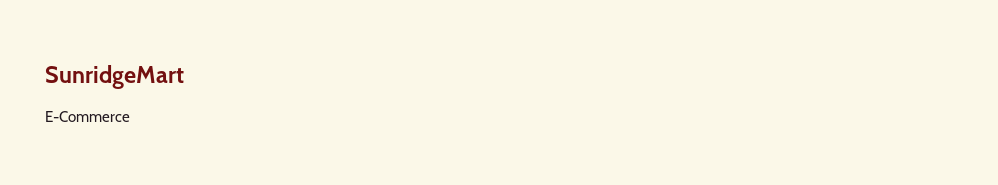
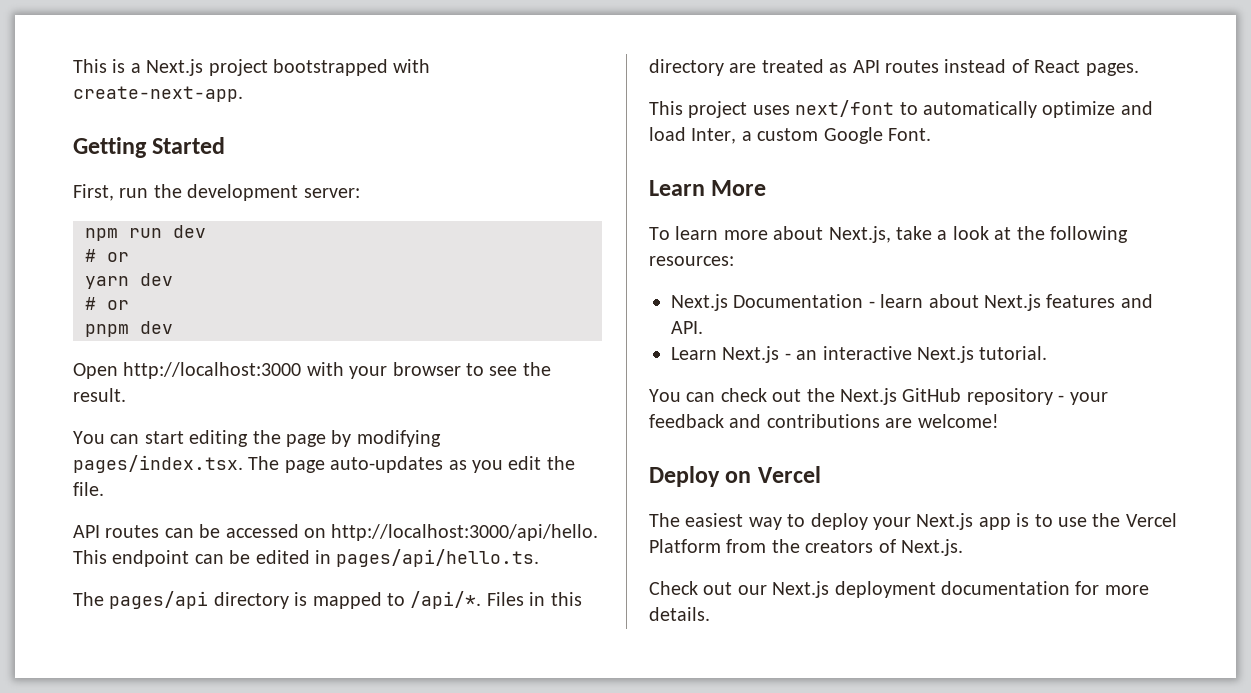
- SunridgeMart
- E-Commerce
+ This is a Next.js project bootstrapped with create-next-app.
+ Getting Started
+ First, run the development server:
+ npm run dev
+ # or
+ yarn dev
+ # or
+ pnpm dev
+ Open http://localhost:3000 with your browser to see the result.
+ You can start editing the page by modifying pages/index.tsx. The page auto-updates as you edit the file.
+ API routes can be accessed on http://localhost:3000/api/hello. This endpoint can be edited in pages/api/hello.ts.
+ The pages/api directory is mapped to /api/*. Files in this directory are treated as API routes instead of React pages.
+ This project uses next/font to automatically optimize and load Inter, a custom Google Font.
+ Learn More
+ To learn more about Next.js, take a look at the following resources:
+ Next.js Documentation - learn about Next.js features and API.
+ Learn Next.js - an interactive Next.js tutorial.
+ You can check out the Next.js GitHub repository - your feedback and contributions are welcome!
+ Deploy on Vercel
+ The easiest way to deploy your Next.js app is to use the Vercel Platform from the creators of Next.js.
+ Check out our Next.js deployment documentation for more details.

